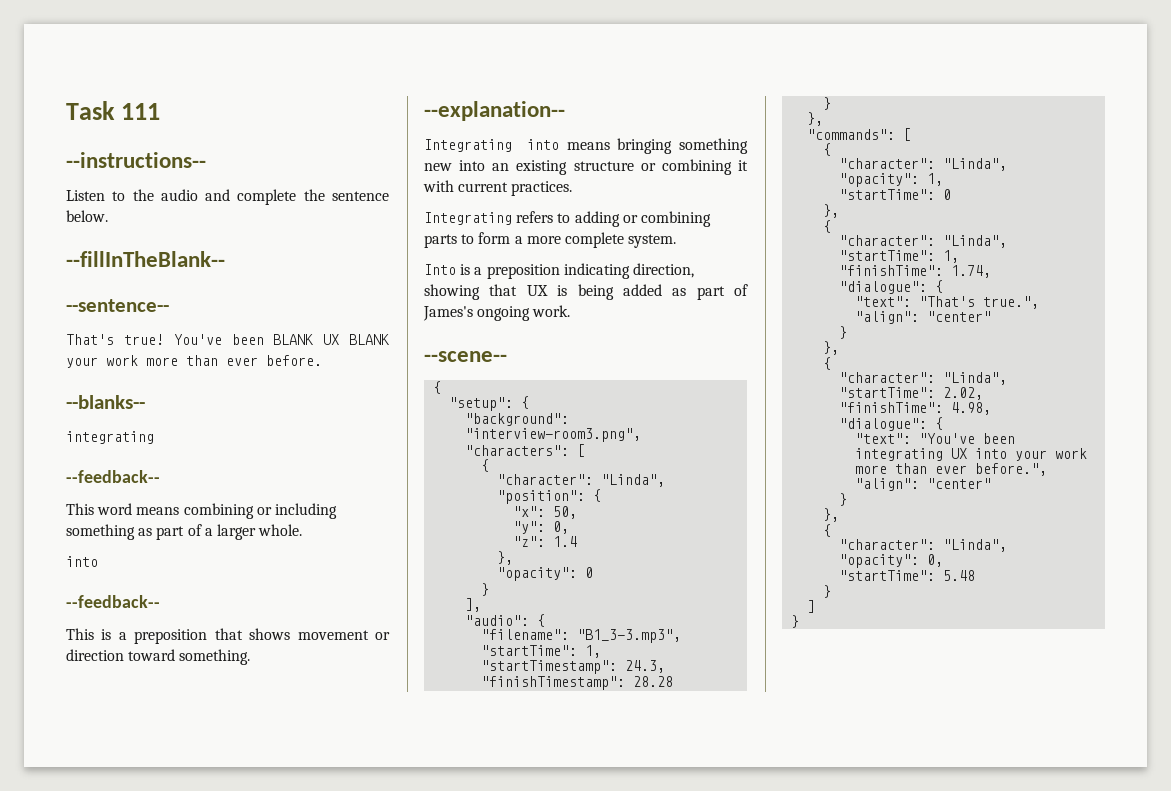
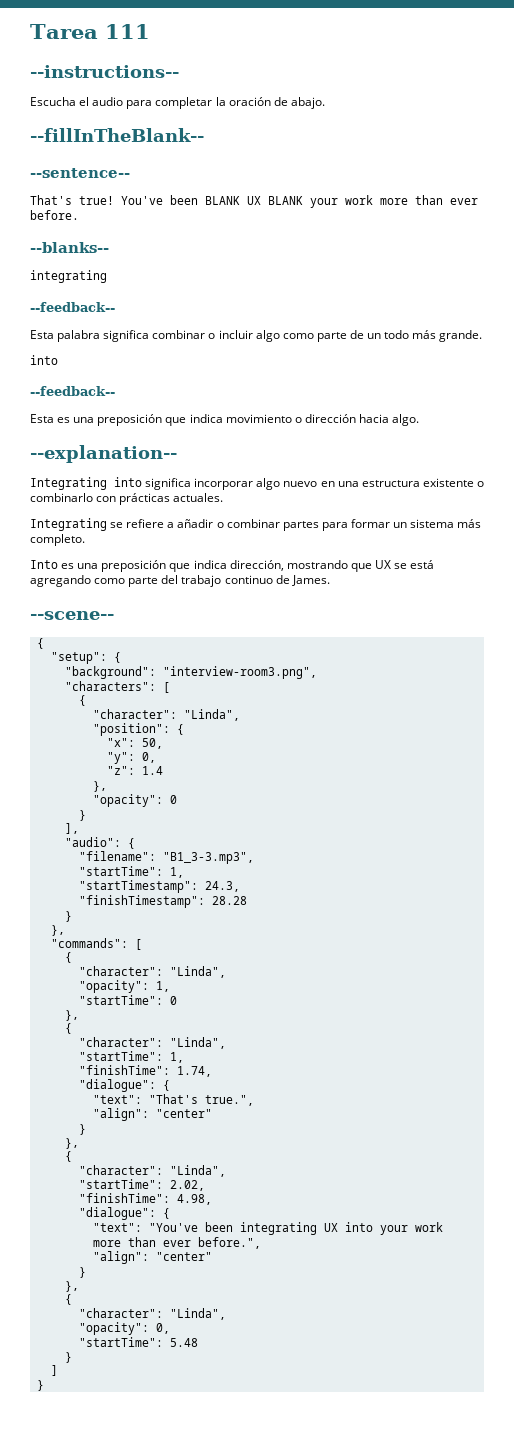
- Task 111
+ Tarea 111
- Listen to the audio and complete the sentence below.
+ Escucha el audio para completar la oración de abajo.
- This word means combining or including something as part of a larger whole.
+ Esta palabra significa combinar o incluir algo como parte de un todo más grande.
  into
  --feedback--
- This is a preposition that shows movement or direction toward something.
+ Esta es una preposición que indica movimiento o dirección hacia algo.
  --explanation--
- Integrating into means bringing something new into an existing structure or combining it with current practices.
- Integrating refers to adding or combining parts to form a more complete system.
- Into is a preposition indicating direction, showing that UX is being added as part of James's ongoing work.
+ Integrating into significa incorporar algo nuevo en una estructura existente o combinarlo con prácticas actuales.
+ Integrating se refiere a añadir o combinar partes para formar un sistema más completo.
+ Into es una preposición que indica dirección, mostrando que UX se está agregando como parte del trabajo continuo de James.

